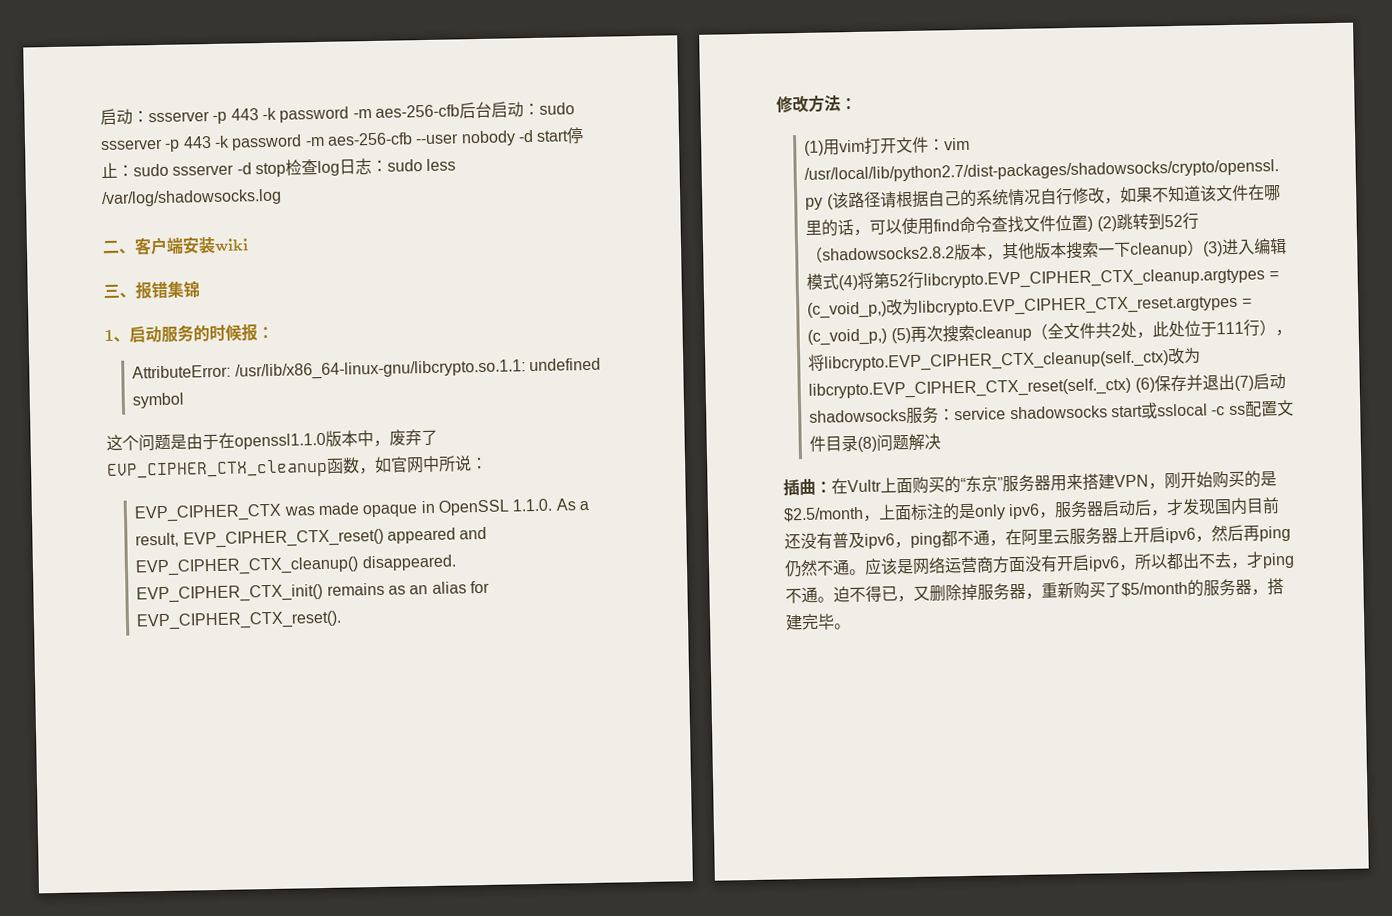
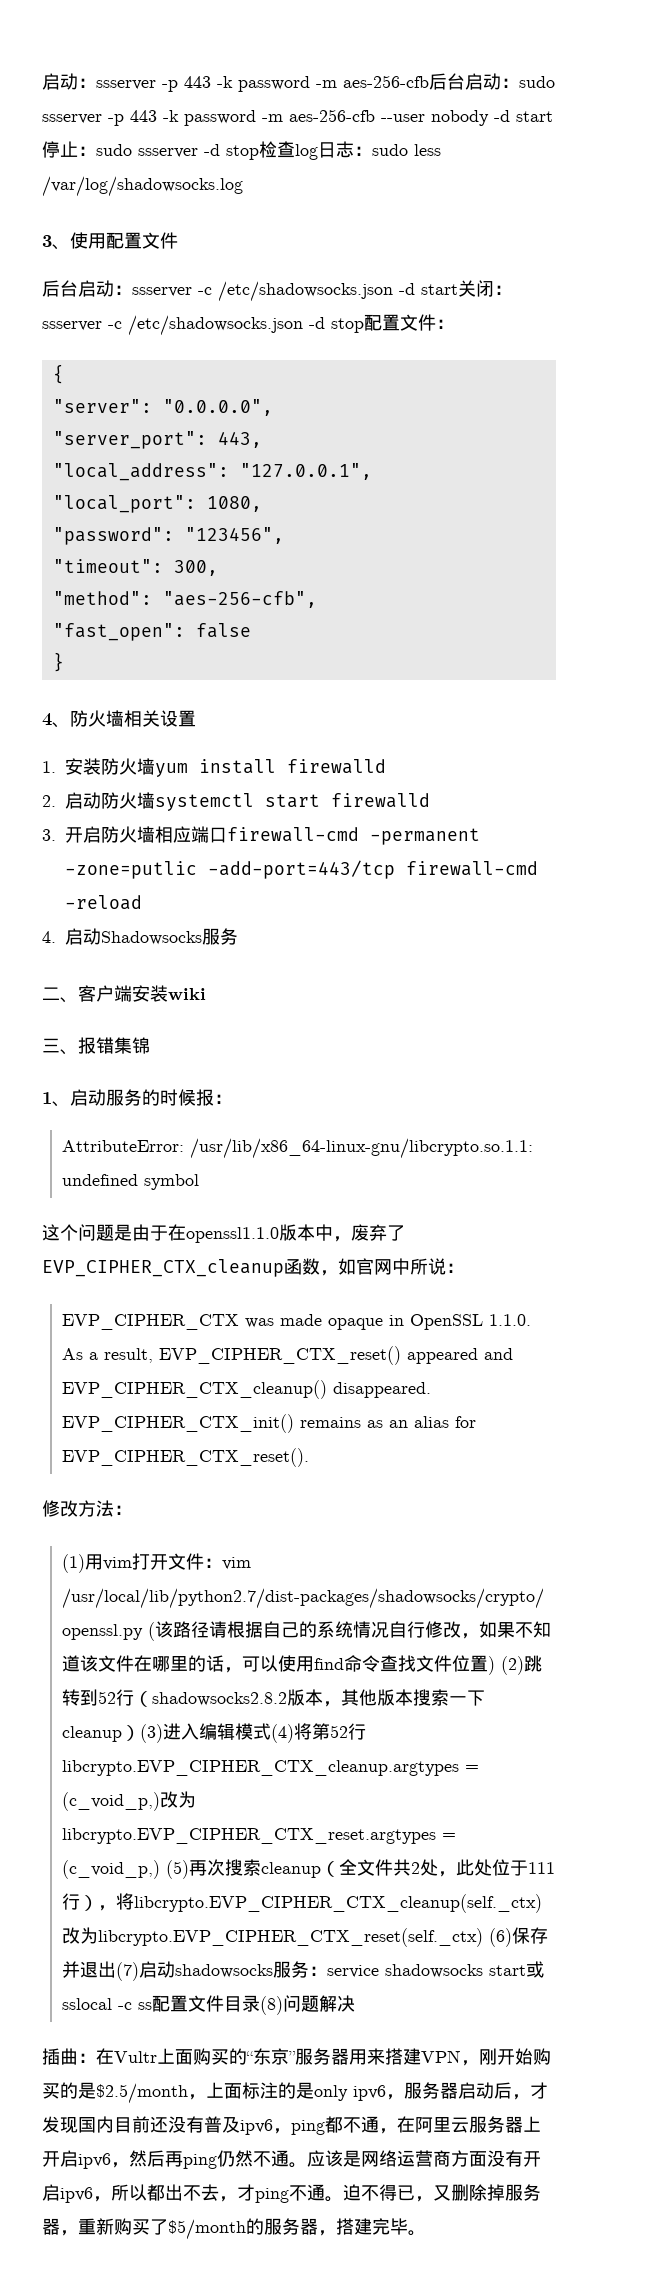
+ 3、使用配置文件
+ 后台启动：ssserver -c /etc/shadowsocks.json -d start关闭：ssserver -c /etc/shadowsocks.json -d stop配置文件：
+ {
+ "server": "0.0.0.0",
+ "server_port": 443,
+ "local_address": "127.0.0.1",
+ "local_port": 1080,
+ "password": "123456",
+ "timeout": 300,
+ "method": "aes-256-cfb",
+ "fast_open": false
+ }
+ 4、防火墙相关设置
+ 1.安装防火墙yum install firewalld
+ 2.启动防火墙systemctl start firewalld
+ 3.开启防火墙相应端口firewall-cmd -permanent -zone=putlic -add-port=443/tcp firewall-cmd -reload
+ 4.启动Shadowsocks服务

